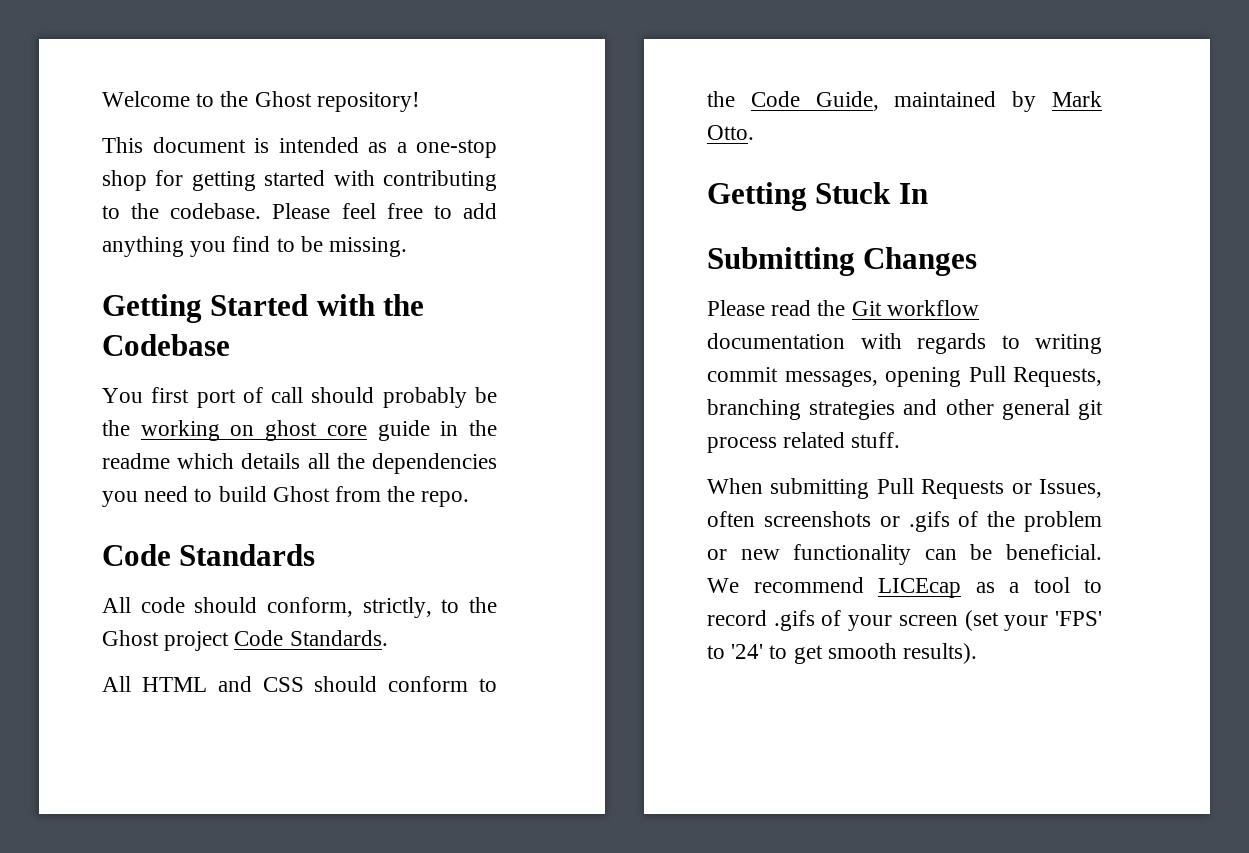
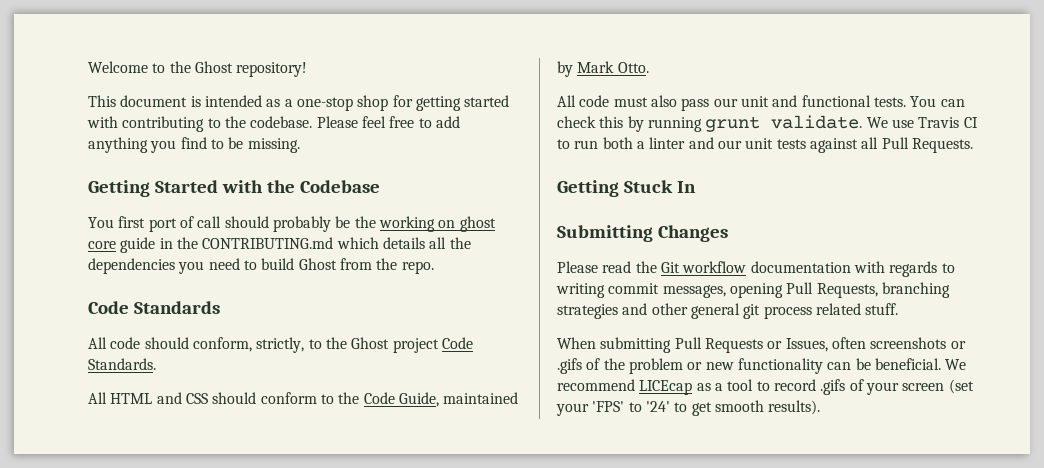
- You first port of call should probably be the working on ghost core guide in the readme which details all the dependencies you need to build Ghost from the repo.
+ You first port of call should probably be the working on ghost core guide in the CONTRIBUTING.md which details all the dependencies you need to build Ghost from the repo.
+ All code must also pass our unit and functional tests. You can check this by running grunt validate. We use Travis CI to run both a linter and our unit tests against all Pull Requests.

